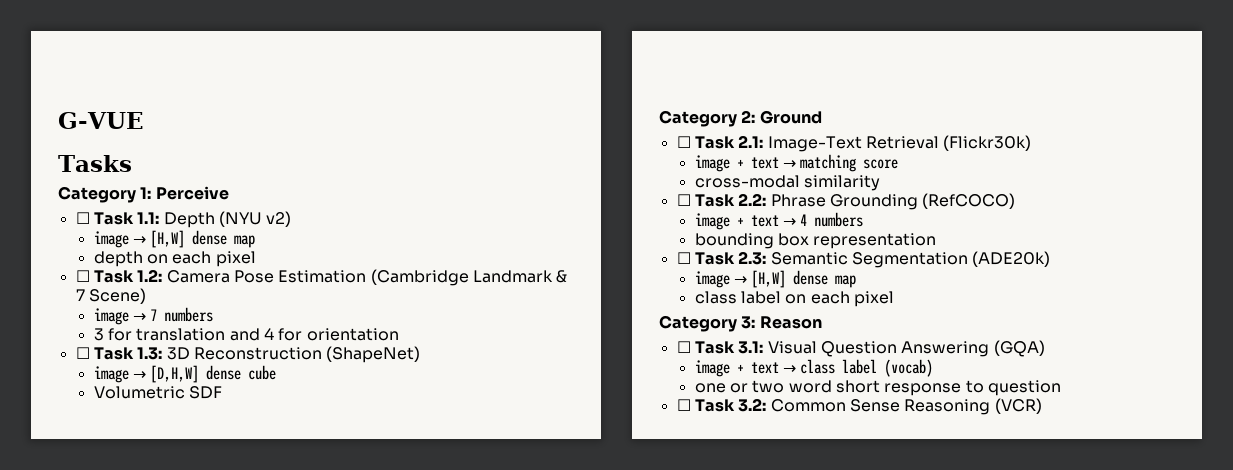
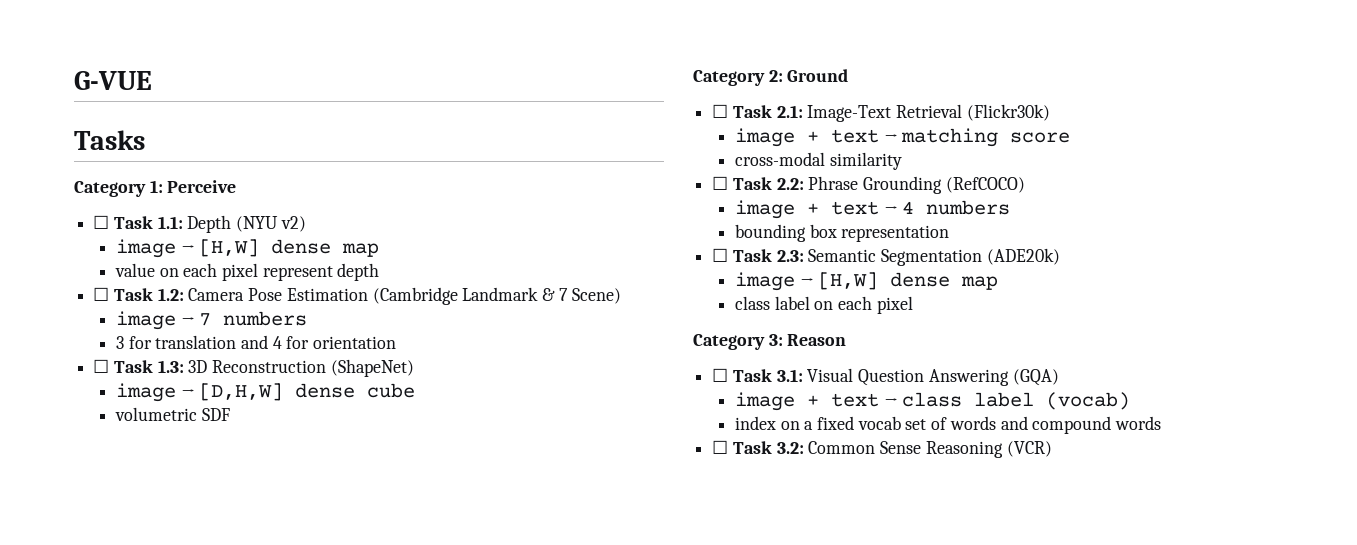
- depth on each pixel
+ value on each pixel represent depth
- Volumetric SDF
+ volumetric SDF
- one or two word short response to question
+ index on a fixed vocab set of words and compound words

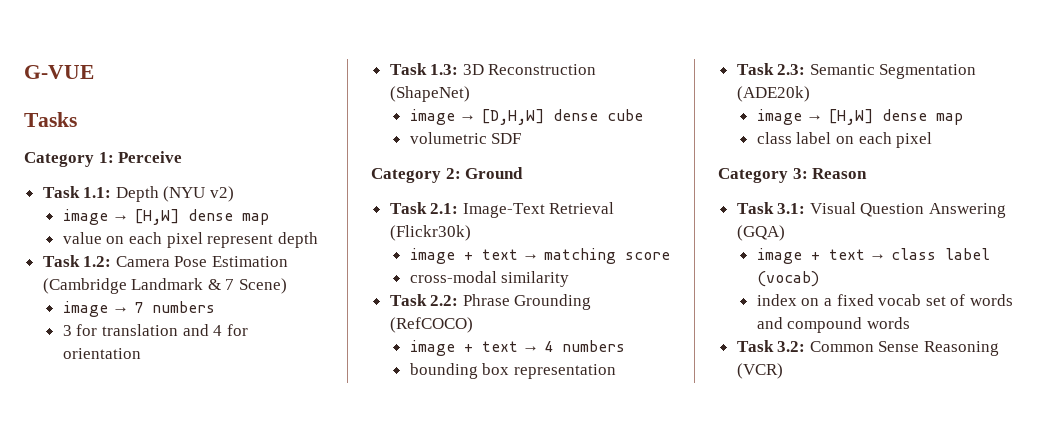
- ☐ Task 1.1: Depth (NYU v2)
+ Task 1.1: Depth (NYU v2)
- ☐ Task 1.2: Camera Pose Estimation (Cambridge Landmark & 7 Scene)
+ Task 1.2: Camera Pose Estimation (Cambridge Landmark & 7 Scene)
- ☐ Task 1.3: 3D Reconstruction (ShapeNet)
+ Task 1.3: 3D Reconstruction (ShapeNet)
- ☐ Task 2.1: Image-Text Retrieval (Flickr30k)
+ Task 2.1: Image-Text Retrieval (Flickr30k)
- ☐ Task 2.2: Phrase Grounding (RefCOCO)
+ Task 2.2: Phrase Grounding (RefCOCO)
- ☐ Task 2.3: Semantic Segmentation (ADE20k)
+ Task 2.3: Semantic Segmentation (ADE20k)
- ☐ Task 3.1: Visual Question Answering (GQA)
+ Task 3.1: Visual Question Answering (GQA)
- ☐ Task 3.2: Common Sense Reasoning (VCR)
+ Task 3.2: Common Sense Reasoning (VCR)

